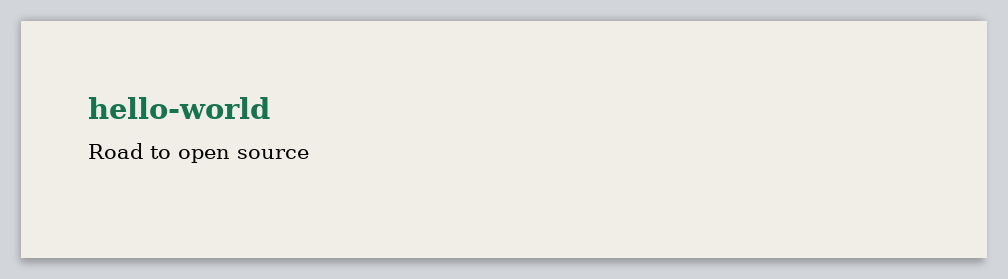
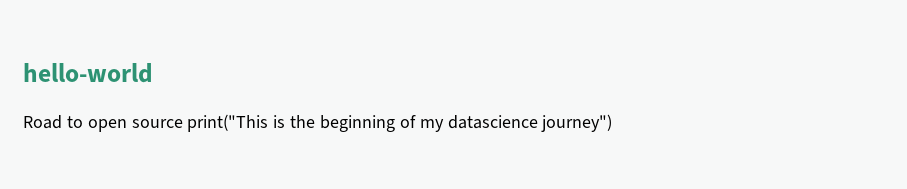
- Road to open source
+ Road to open source print("This is the beginning of my datascience journey")

